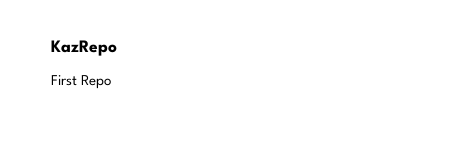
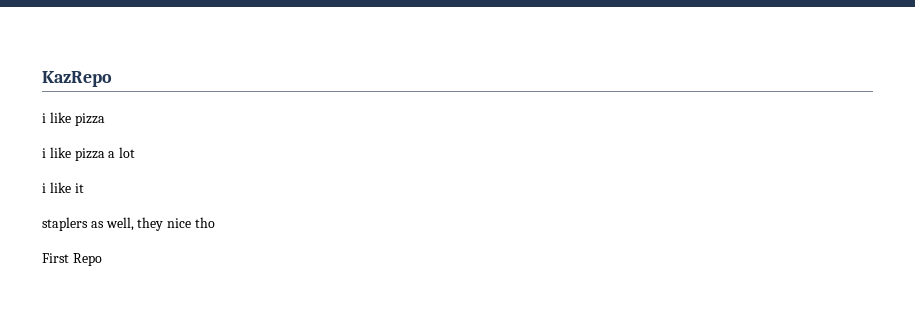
  KazRepo
+ i like pizza
+ i like pizza a lot
+ i like it
+ staplers as well, they nice tho

